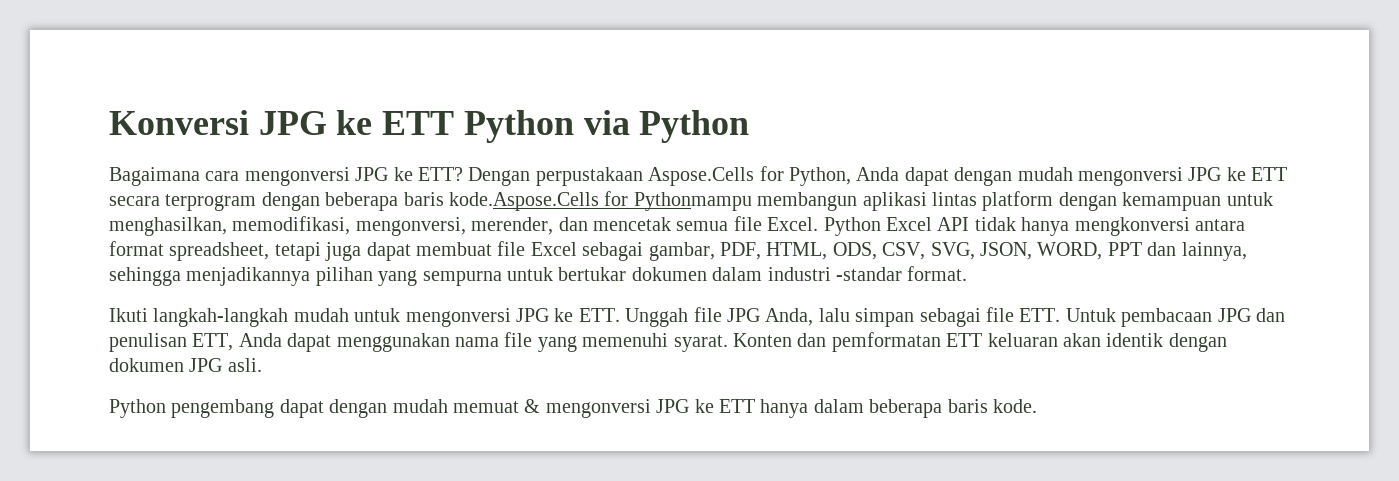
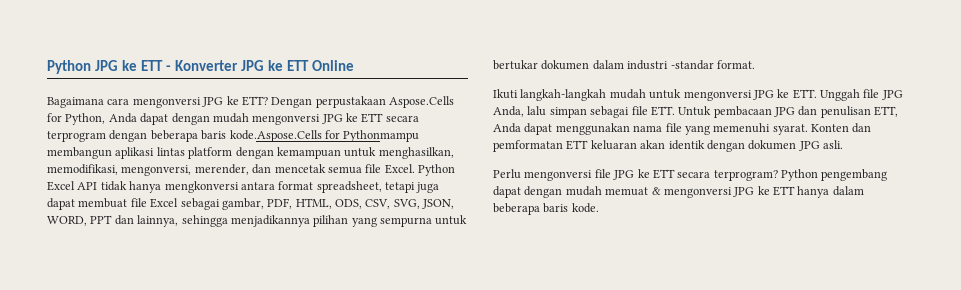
- Konversi JPG ke ETT Python via Python
+ Python JPG ke ETT - Konverter JPG ke ETT Online
+ Perlu mengonversi file JPG ke ETT secara terprogram?

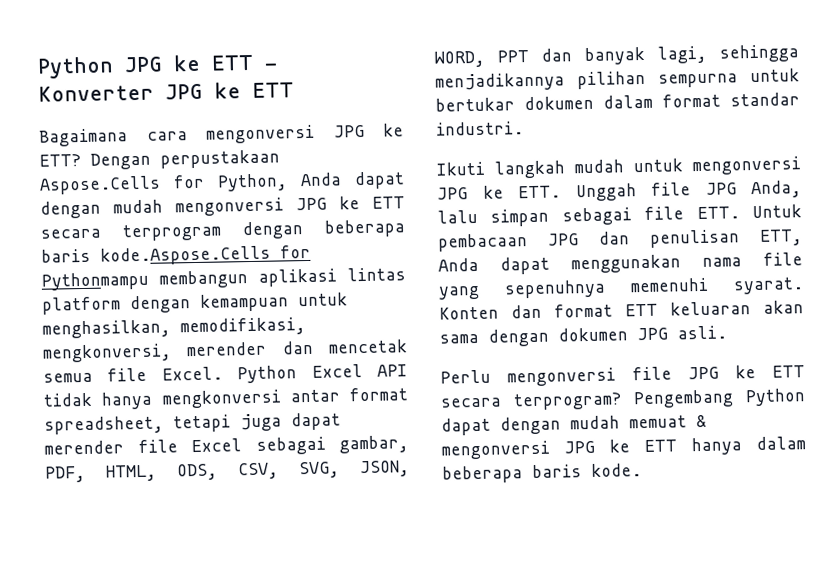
- Python JPG ke ETT - Konverter JPG ke ETT Online
+ Python JPG ke ETT - Konverter JPG ke ETT
- Dengan perpustakaan Aspose.Cells for Python, Anda dapat dengan mudah mengonversi JPG ke ETT secara terprogram dengan beberapa baris kode.Aspose.Cells for Pythonmampu membangun aplikasi lintas platform dengan kemampuan untuk menghasilkan, memodifikasi, mengonversi, merender, dan mencetak semua file Excel.
+ Dengan perpustakaan Aspose.Cells for Python, Anda dapat dengan mudah mengonversi JPG ke ETT secara terprogram dengan beberapa baris kode.Aspose.Cells for Pythonmampu membangun aplikasi lintas platform dengan kemampuan untuk menghasilkan, memodifikasi, mengkonversi, merender dan mencetak semua file Excel.
- Python Excel API tidak hanya mengkonversi antara format spreadsheet, tetapi juga dapat membuat file Excel sebagai gambar, PDF, HTML, ODS, CSV, SVG, JSON, WORD, PPT dan lainnya, sehingga menjadikannya pilihan yang sempurna untuk bertukar dokumen dalam industri -standar format.
+ Python Excel API tidak hanya mengkonversi antar format spreadsheet, tetapi juga dapat merender file Excel sebagai gambar, PDF, HTML, ODS, CSV, SVG, JSON, WORD, PPT dan banyak lagi, sehingga menjadikannya pilihan sempurna untuk bertukar dokumen dalam format standar industri.
- Ikuti langkah-langkah mudah untuk mengonversi JPG ke ETT. Unggah file JPG Anda, lalu simpan sebagai file ETT. Untuk pembacaan JPG dan penulisan ETT, Anda dapat menggunakan nama file yang memenuhi syarat.
+ Ikuti langkah mudah untuk mengonversi JPG ke ETT. Unggah file JPG Anda, lalu simpan sebagai file ETT. Untuk pembacaan JPG dan penulisan ETT, Anda dapat menggunakan nama file yang sepenuhnya memenuhi syarat.
- Konten dan pemformatan ETT keluaran akan identik dengan dokumen JPG asli.
+ Konten dan format ETT keluaran akan sama dengan dokumen JPG asli.
- Python pengembang dapat dengan mudah memuat & mengonversi JPG ke ETT hanya dalam beberapa baris kode.
+ Pengembang Python dapat dengan mudah memuat & mengonversi JPG ke ETT hanya dalam beberapa baris kode.

